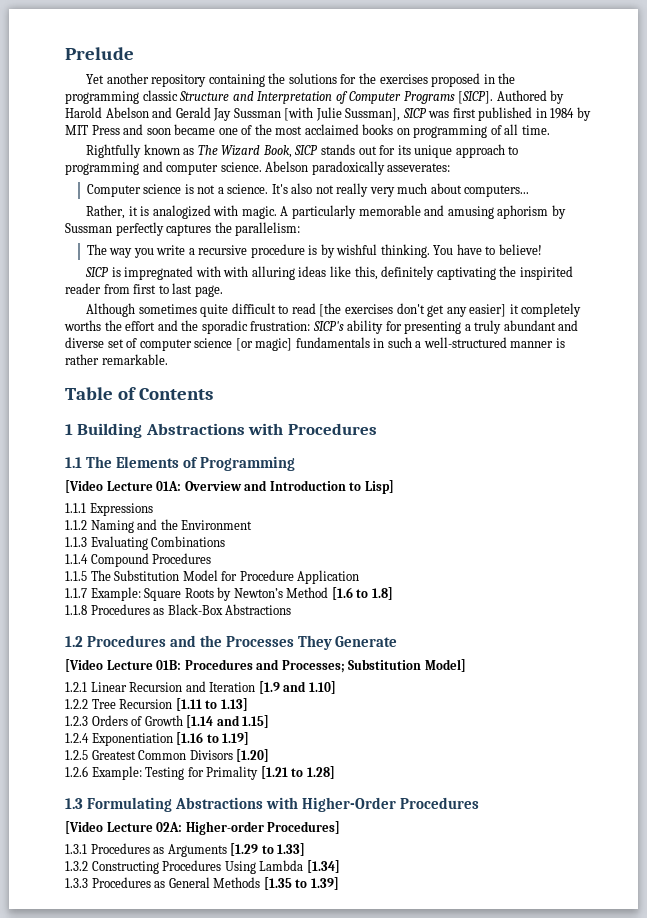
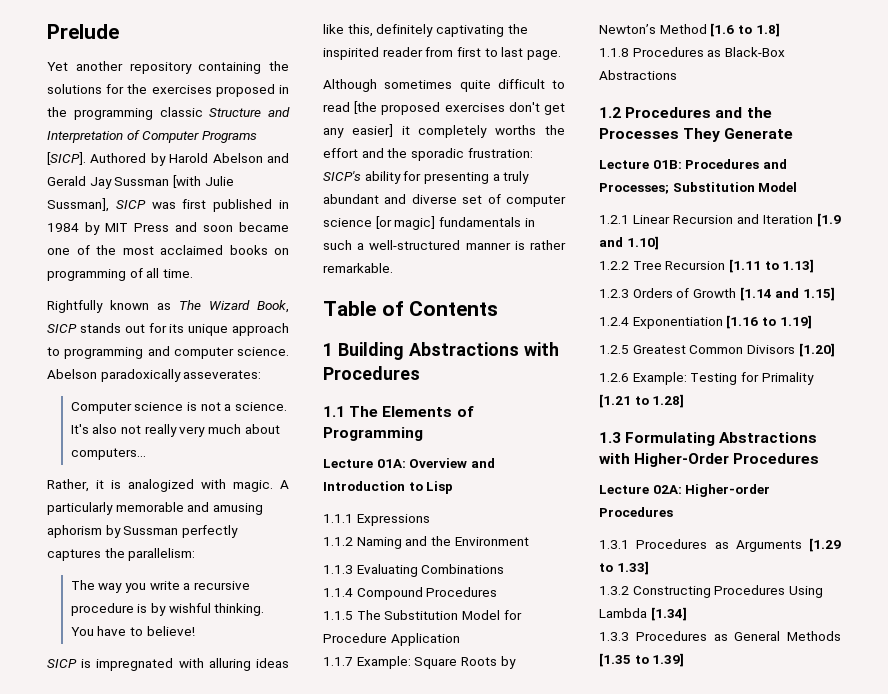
- SICP is impregnated with with alluring ideas like this, definitely captivating the inspirited reader from first to last page.
+ SICP is impregnated with alluring ideas like this, definitely captivating the inspirited reader from first to last page.
- Although sometimes quite difficult to read [the exercises don't get any easier] it completely worths the effort and the sporadic frustration: SICP's ability for presenting a truly abundant and diverse set of computer science [or magic] fundamentals in such a well-structured manner is rather remarkable.
+ Although sometimes quite difficult to read [the proposed exercises don't get any easier] it completely worths the effort and the sporadic frustration: SICP's ability for presenting a truly abundant and diverse set of computer science [or magic] fundamentals in such a well-structured manner is rather remarkable.
- [Video Lecture 01A: Overview and Introduction to Lisp]
+ Lecture 01A: Overview and Introduction to Lisp
- [Video Lecture 01B: Procedures and Processes; Substitution Model]
+ Lecture 01B: Procedures and Processes; Substitution Model
- [Video Lecture 02A: Higher-order Procedures]
+ Lecture 02A: Higher-order Procedures

